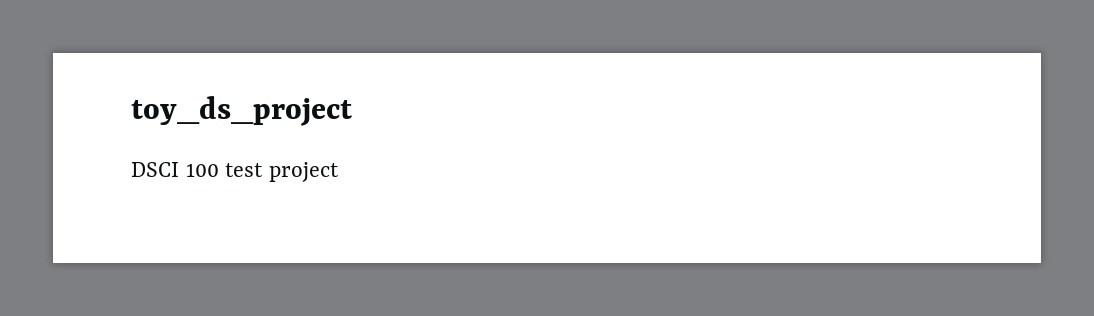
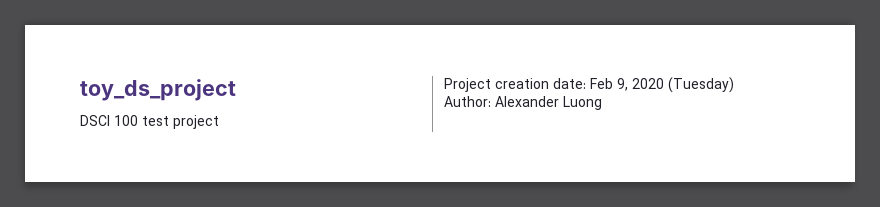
+ Project creation date: Feb 9, 2020 (Tuesday) Author: Alexander Luong

